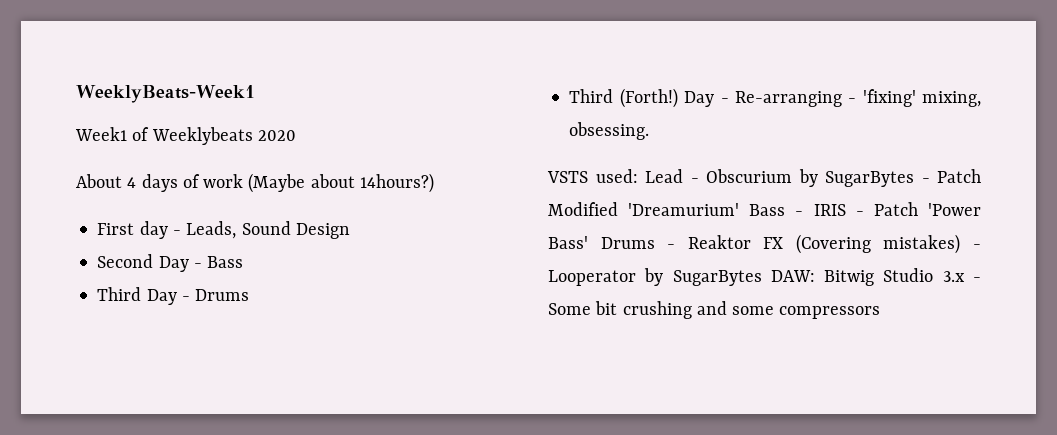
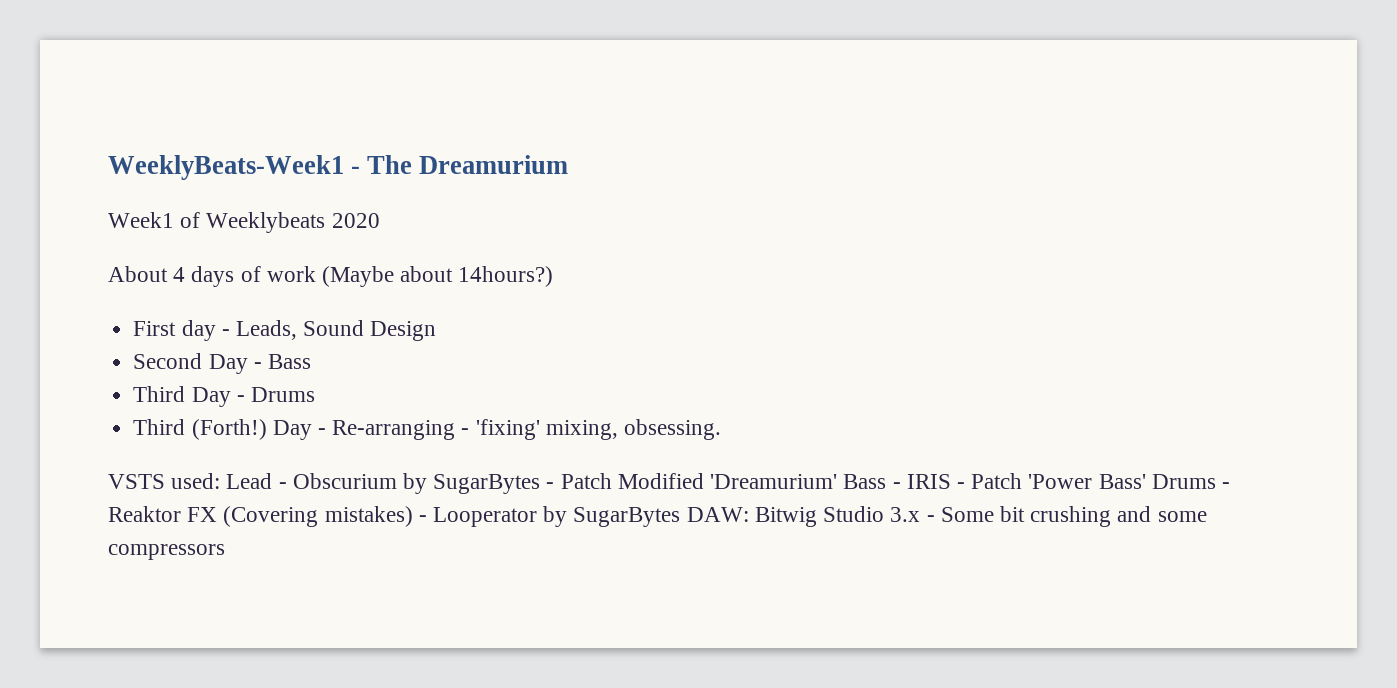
- WeeklyBeats-Week1
+ WeeklyBeats-Week1 - The Dreamurium

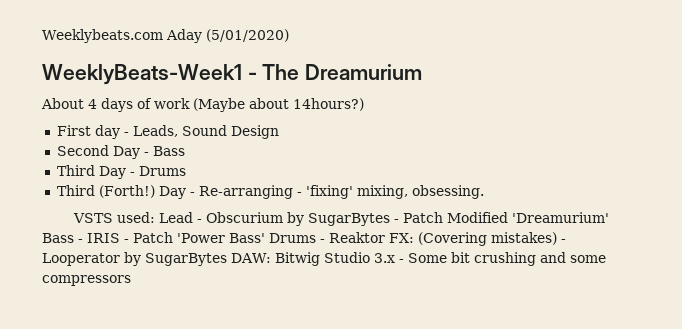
+ Weeklybeats.com Aday (5/01/2020)
- Week1 of Weeklybeats 2020
- VSTS used: Lead - Obscurium by SugarBytes - Patch Modified 'Dreamurium' Bass - IRIS - Patch 'Power Bass' Drums - Reaktor FX (Covering mistakes) - Looperator by SugarBytes DAW: Bitwig Studio 3.x - Some bit crushing and some compressors
+ VSTS used: Lead - Obscurium by SugarBytes - Patch Modified 'Dreamurium' Bass - IRIS - Patch 'Power Bass' Drums - Reaktor FX: (Covering mistakes) - Looperator by SugarBytes DAW: Bitwig Studio 3.x - Some bit crushing and some compressors

